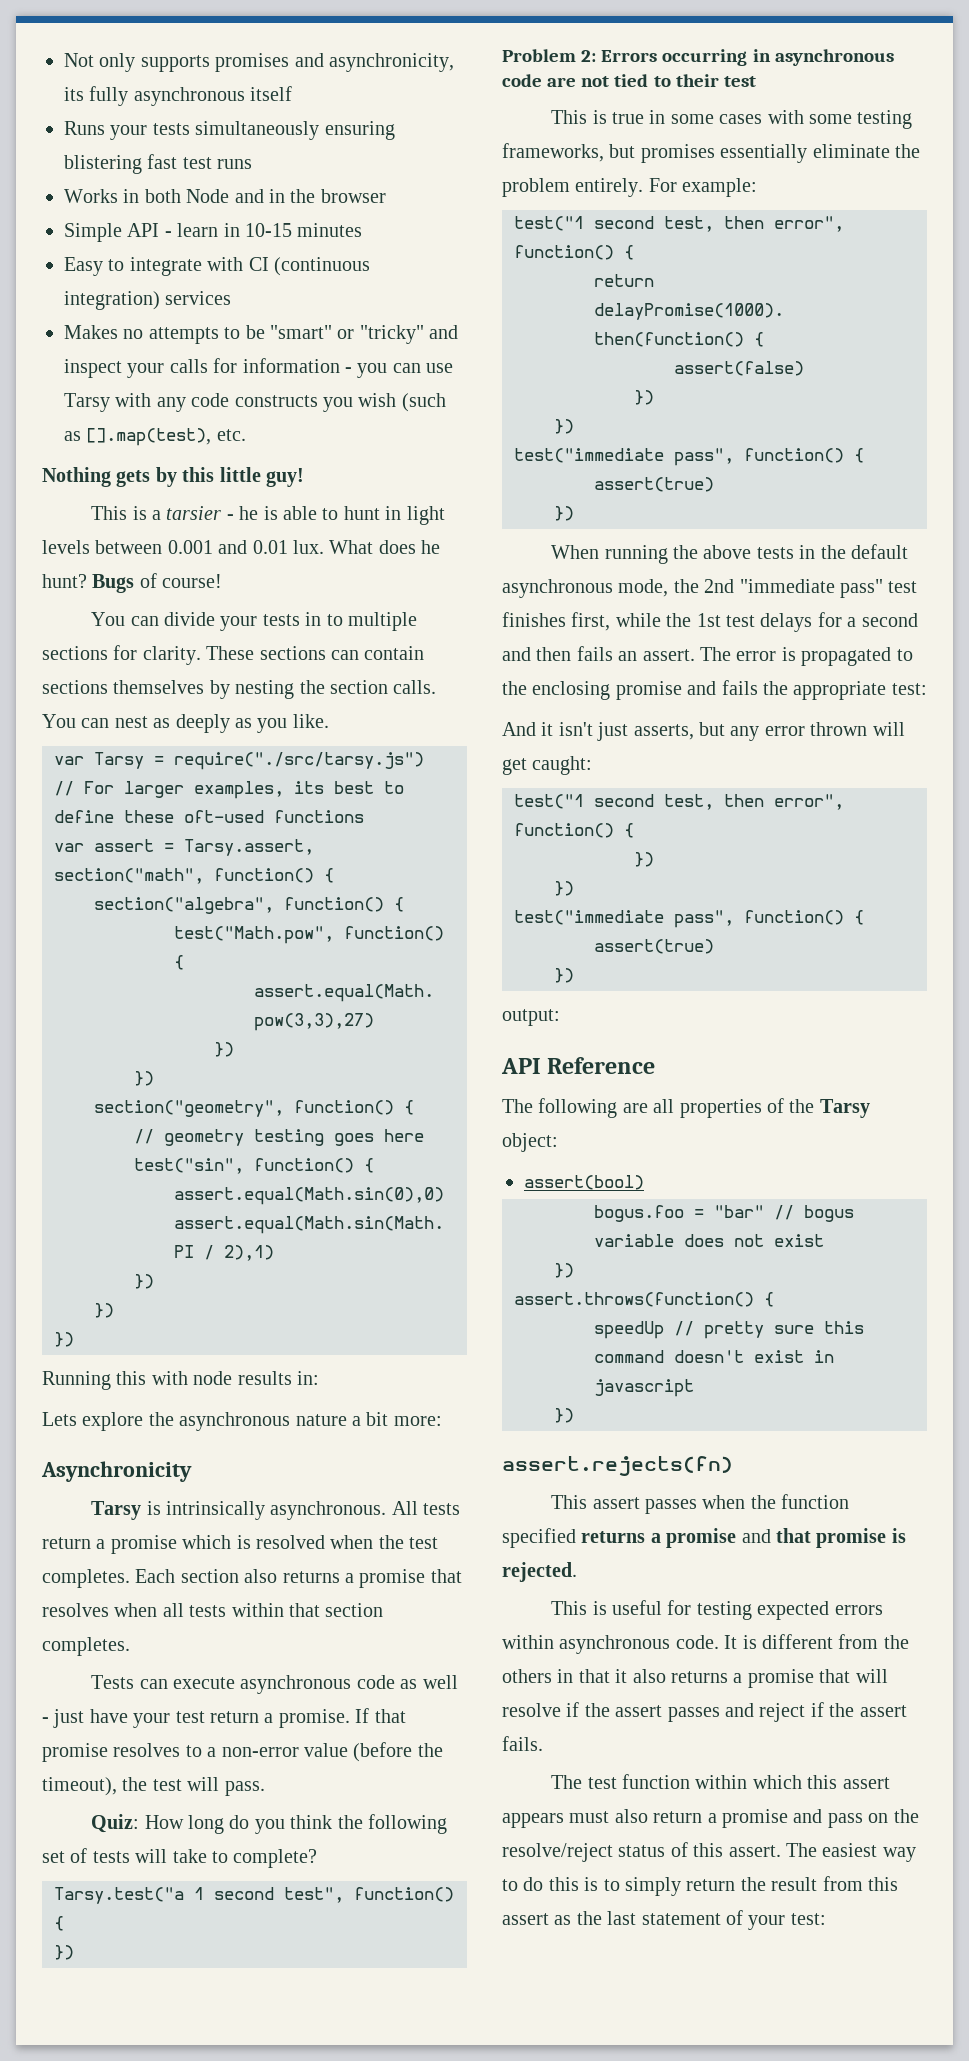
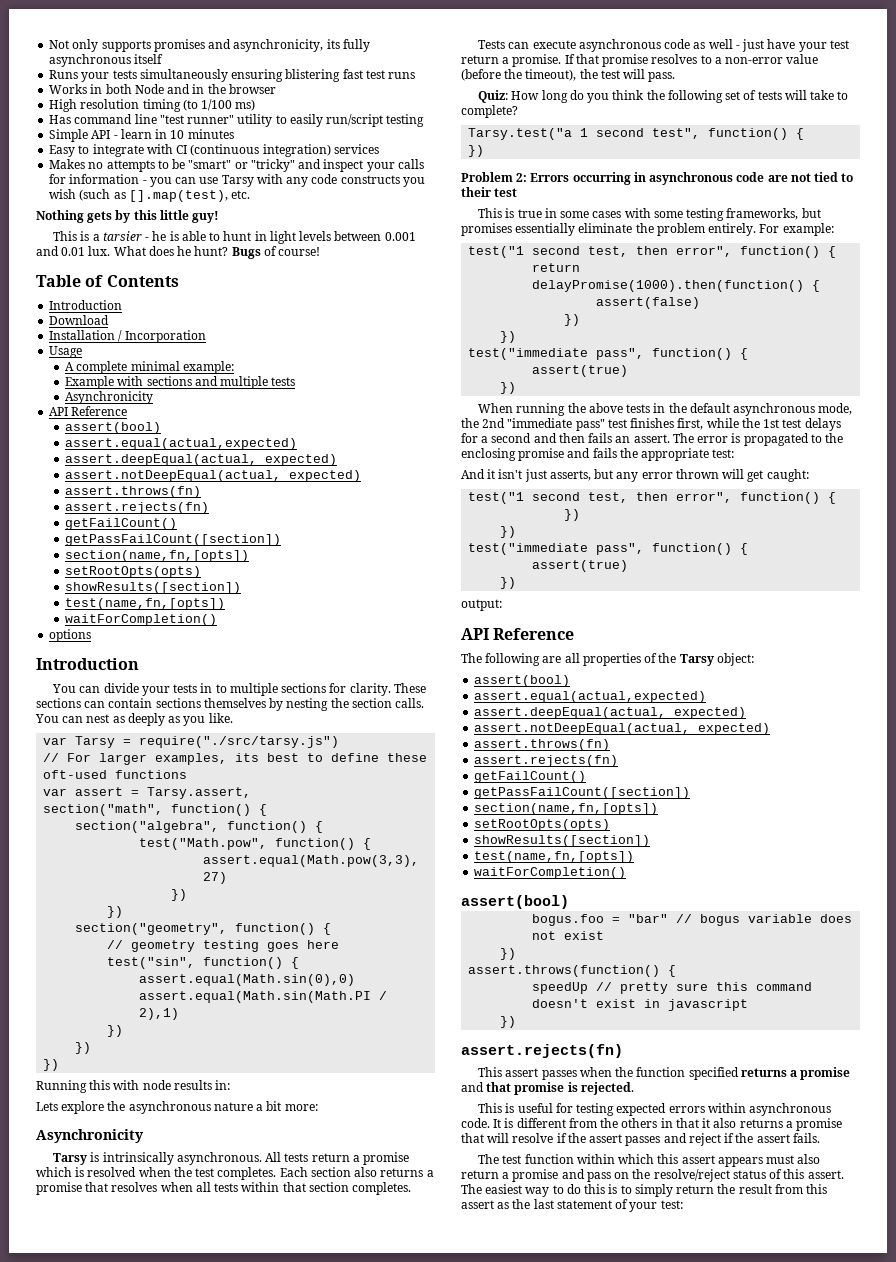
+ High resolution timing (to 1/100 ms)
+ Has command line "test runner" utility to easily run/script testing
- Simple API - learn in 10-15 minutes
+ Simple API - learn in 10 minutes
+ Table of Contents
+ Introduction
+ Download
+ Installation / Incorporation
+ Usage
+ A complete minimal example:
+ Example with sections and multiple tests
+ Asynchronicity
+ API Reference
+ assert(bool)
+ assert.equal(actual,expected)
+ assert.deepEqual(actual, expected)
+ assert.notDeepEqual(actual, expected)
+ assert.throws(fn)
+ assert.rejects(fn)
+ getFailCount()
+ getPassFailCount([section])
+ section(name,fn,[opts])
+ setRootOpts(opts)
+ showResults([section])
+ test(name,fn,[opts])
+ waitForCompletion()
+ options
+ Introduction
  The following are all properties of the Tarsy object:
+ assert(bool)
+ assert.equal(actual,expected)
+ assert.deepEqual(actual, expected)
+ assert.notDeepEqual(actual, expected)
+ assert.throws(fn)
+ assert.rejects(fn)
+ getFailCount()
+ getPassFailCount([section])
+ section(name,fn,[opts])
+ setRootOpts(opts)
+ showResults([section])
+ test(name,fn,[opts])
+ waitForCompletion()

